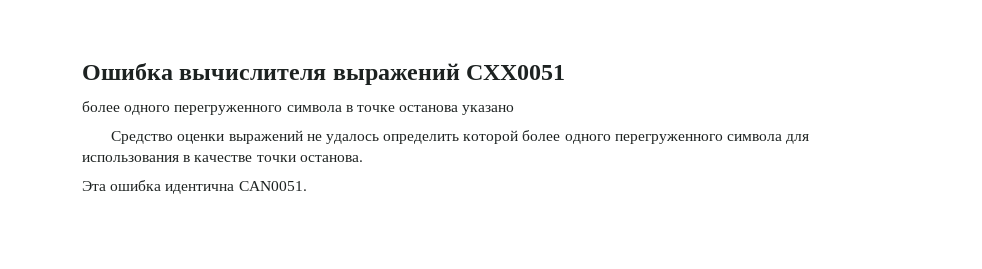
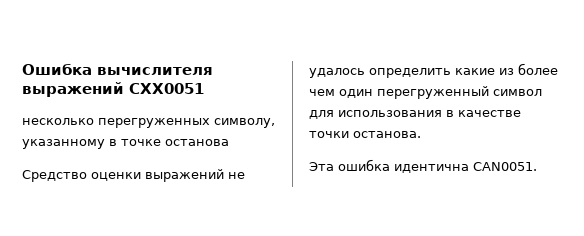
- более одного перегруженного символа в точке останова указано
+ несколько перегруженных символу, указанному в точке останова
- Средство оценки выражений не удалось определить которой более одного перегруженного символа для использования в качестве точки останова.
+ Средство оценки выражений не удалось определить какие из более чем один перегруженный символ для использования в качестве точки останова.

